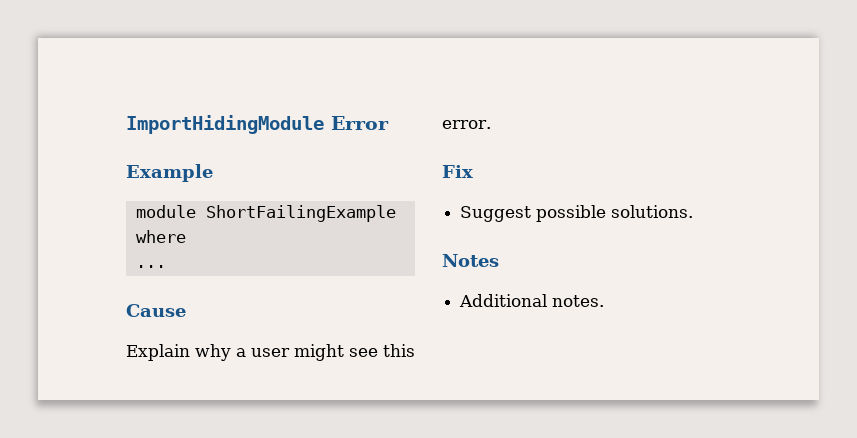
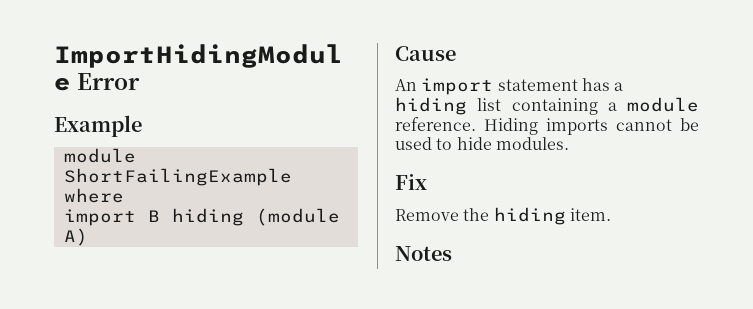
- ...
+ import B hiding (module A)
  Cause
- Explain why a user might see this error.
+ An import statement has a hiding list containing a module reference. Hiding imports cannot be used to hide modules.
  Fix
- Suggest possible solutions.
+ Remove the hiding item.
- Additional notes.

